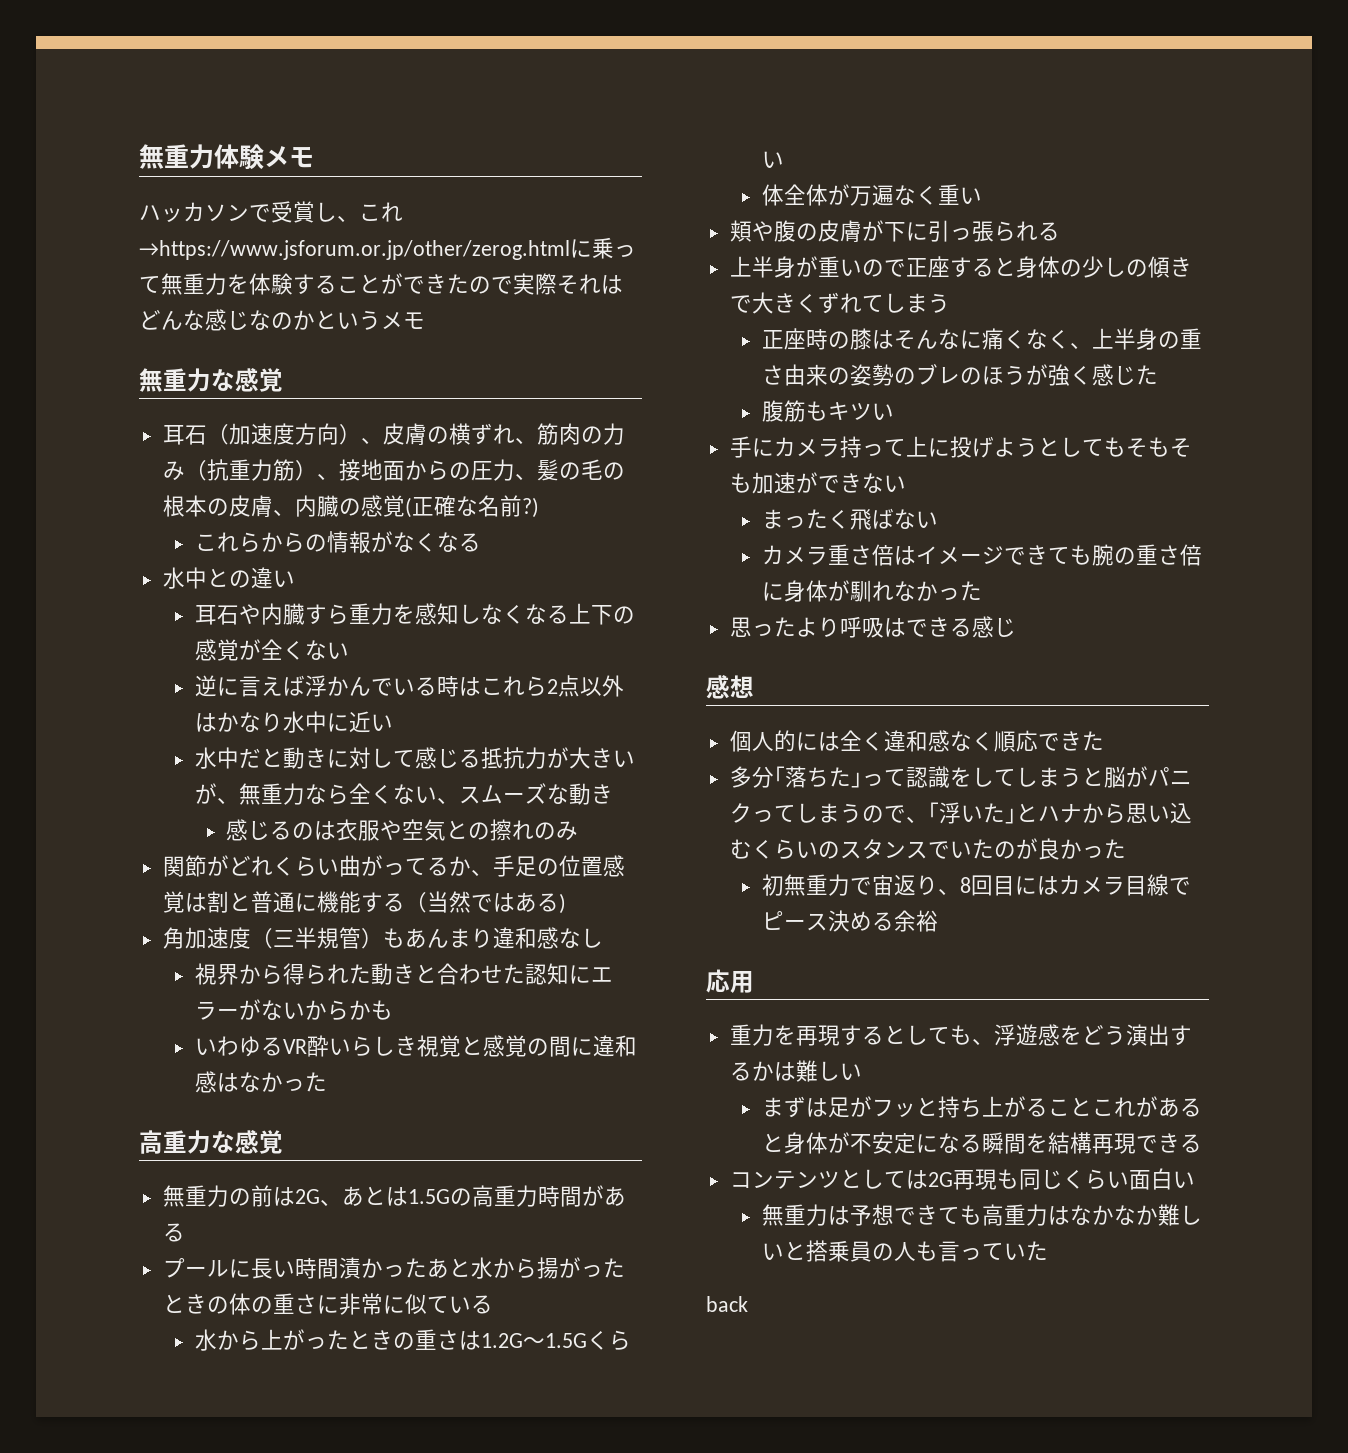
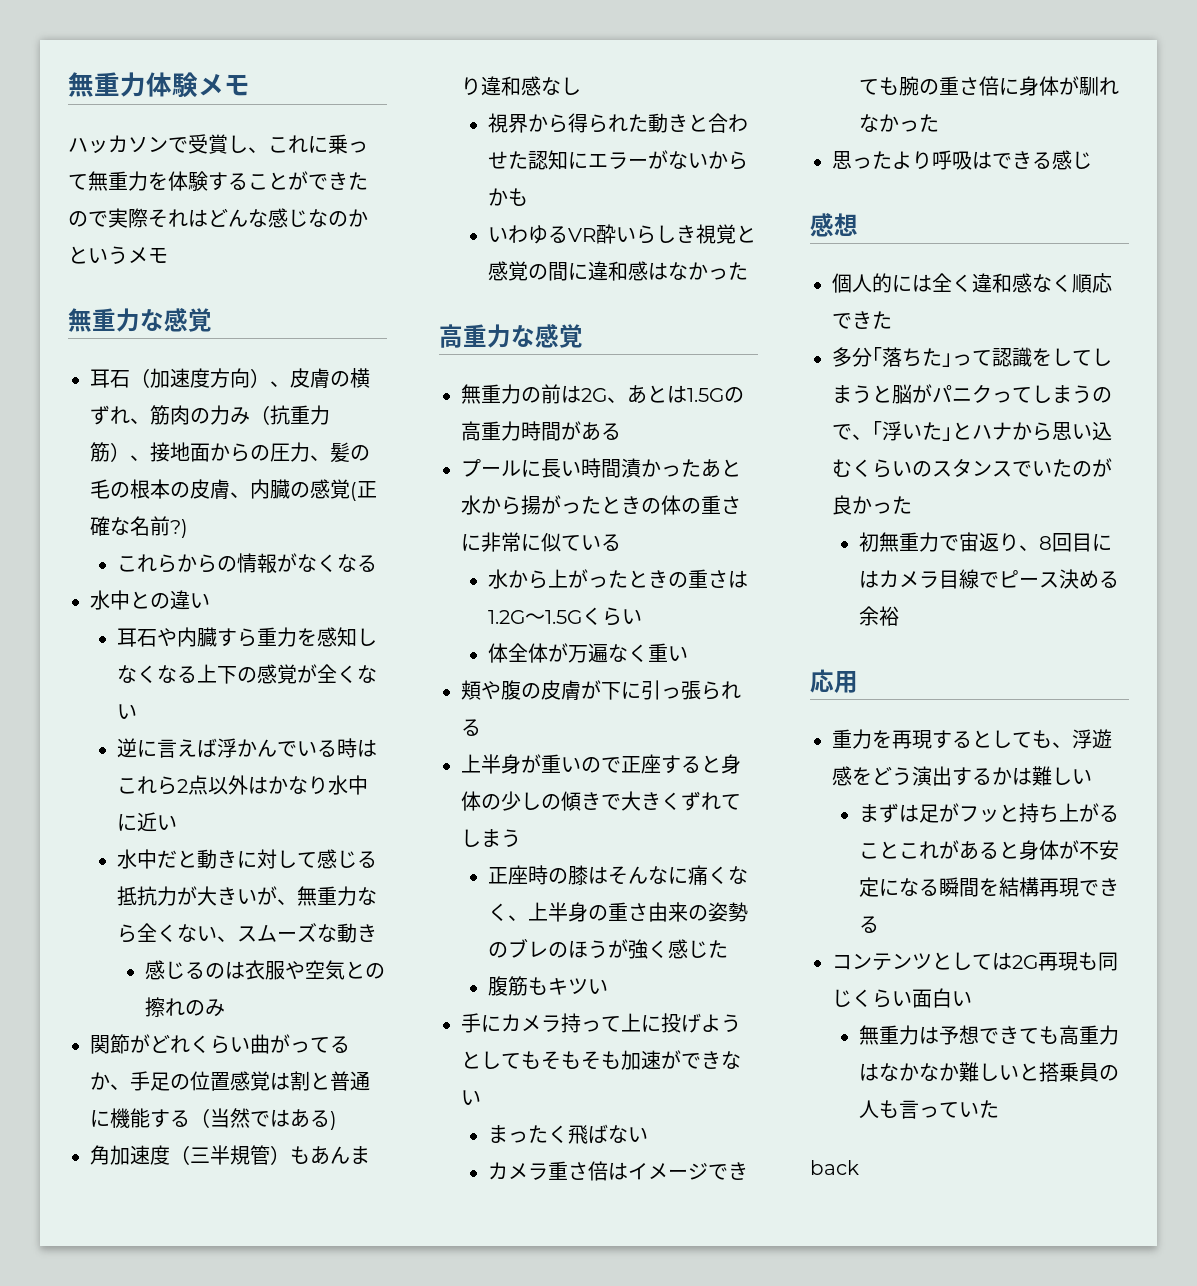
- ハッカソンで受賞し、これ→https://www.jsforum.or.jp/other/zerog.htmlに乗って無重力を体験することができたので実際それはどんな感じなのかというメモ
+ ハッカソンで受賞し、これに乗って無重力を体験することができたので実際それはどんな感じなのかというメモ

